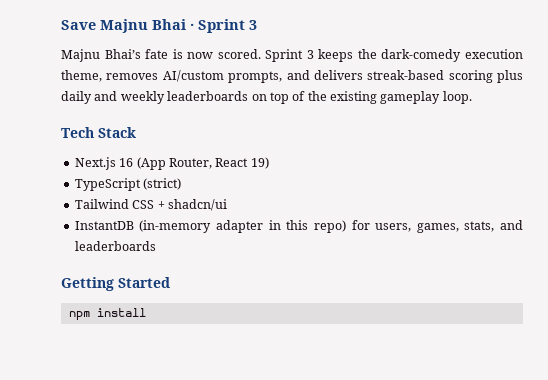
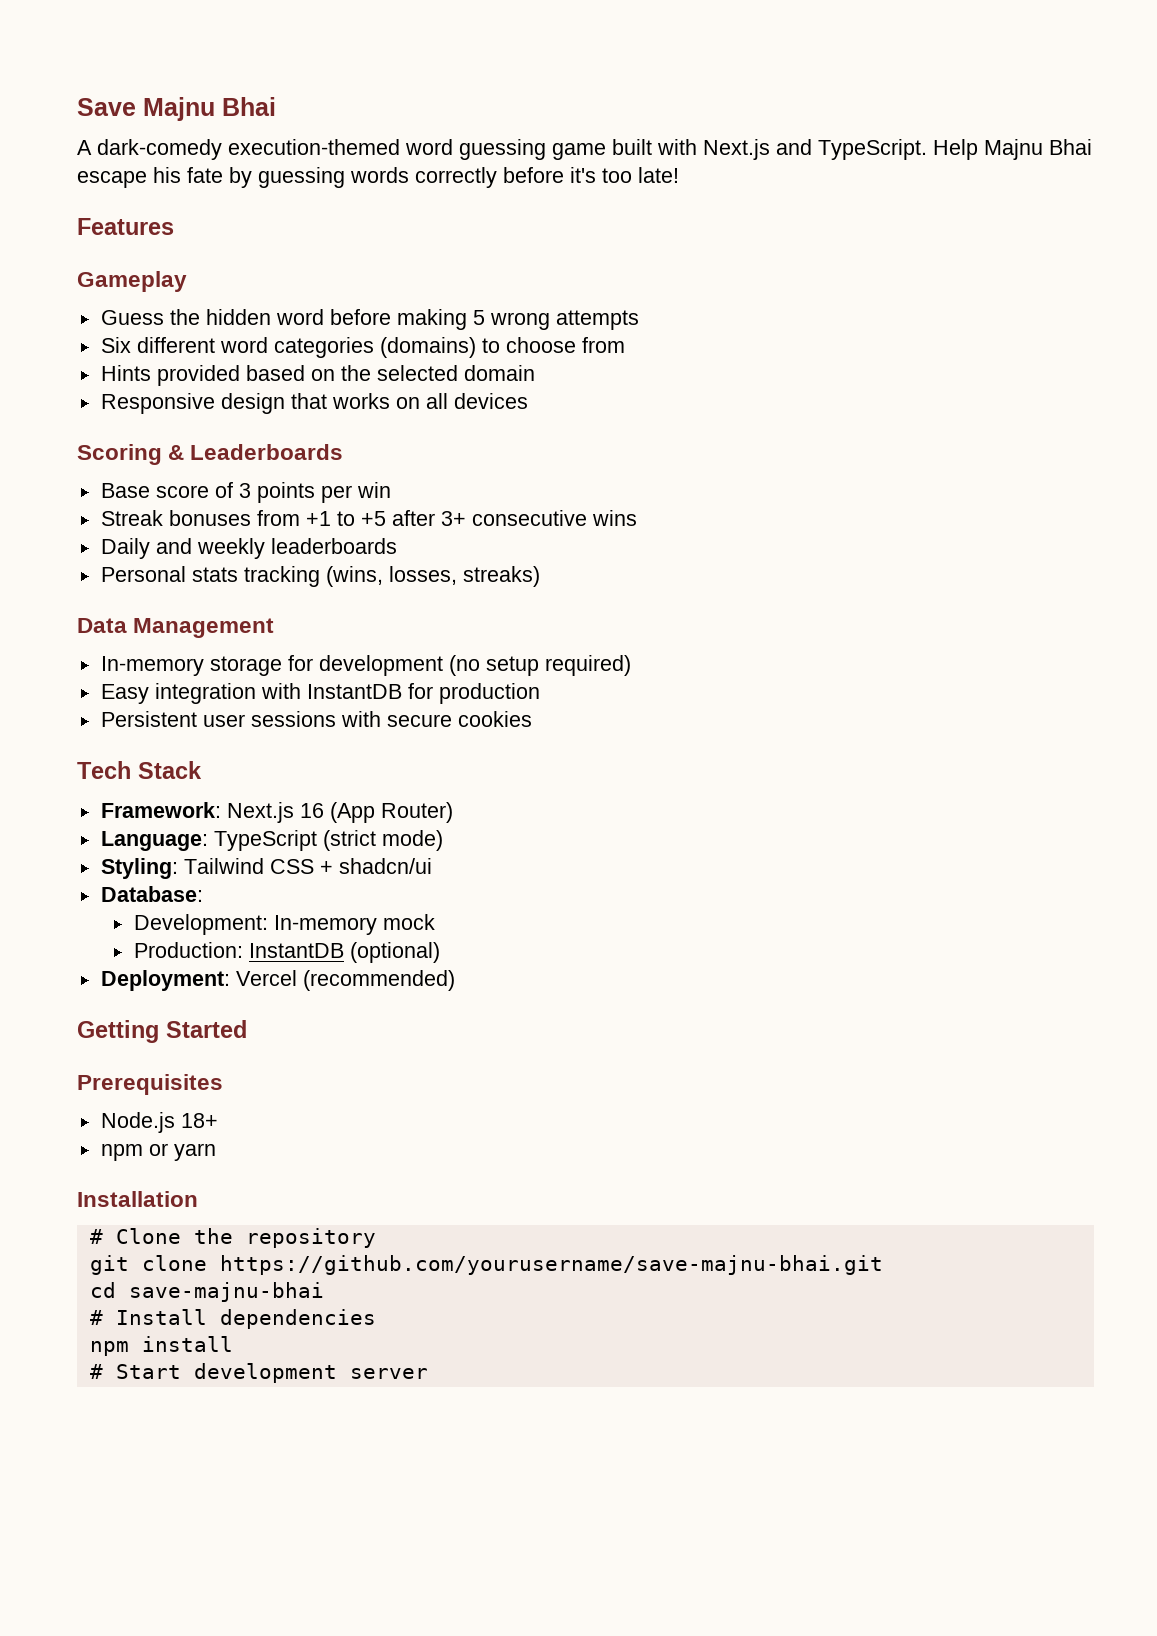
- Save Majnu Bhai · Sprint 3
- Majnu Bhai’s fate is now scored. Sprint 3 keeps the dark-comedy execution theme, removes AI/custom prompts, and delivers streak-based scoring plus daily and weekly leaderboards on top of the existing gameplay loop.
+ Save Majnu Bhai
+ A dark-comedy execution-themed word guessing game built with Next.js and TypeScript. Help Majnu Bhai escape his fate by guessing words correctly before it's too late!
+ Features
+ Gameplay
+ Guess the hidden word before making 5 wrong attempts
+ Six different word categories (domains) to choose from
+ Hints provided based on the selected domain
+ Responsive design that works on all devices
+ Scoring & Leaderboards
+ Base score of 3 points per win
+ Streak bonuses from +1 to +5 after 3+ consecutive wins
+ Daily and weekly leaderboards
+ Personal stats tracking (wins, losses, streaks)
+ Data Management
+ In-memory storage for development (no setup required)
+ Easy integration with InstantDB for production
+ Persistent user sessions with secure cookies
- Next.js 16 (App Router, React 19)
- TypeScript (strict)
- Tailwind CSS + shadcn/ui
- InstantDB (in-memory adapter in this repo) for users, games, stats, and leaderboards
+ Framework: Next.js 16 (App Router)
+ Language: TypeScript (strict mode)
+ Styling: Tailwind CSS + shadcn/ui
+ Database:
+ Development: In-memory mock
+ Production: InstantDB (optional)
+ Deployment: Vercel (recommended)
  Getting Started
+ Prerequisites
+ Node.js 18+
+ npm or yarn
+ Installation
+ # Clone the repository
+ git clone https://github.com/yourusername/save-majnu-bhai.git
+ cd save-majnu-bhai
+ # Install dependencies
  npm install
+ # Start development server

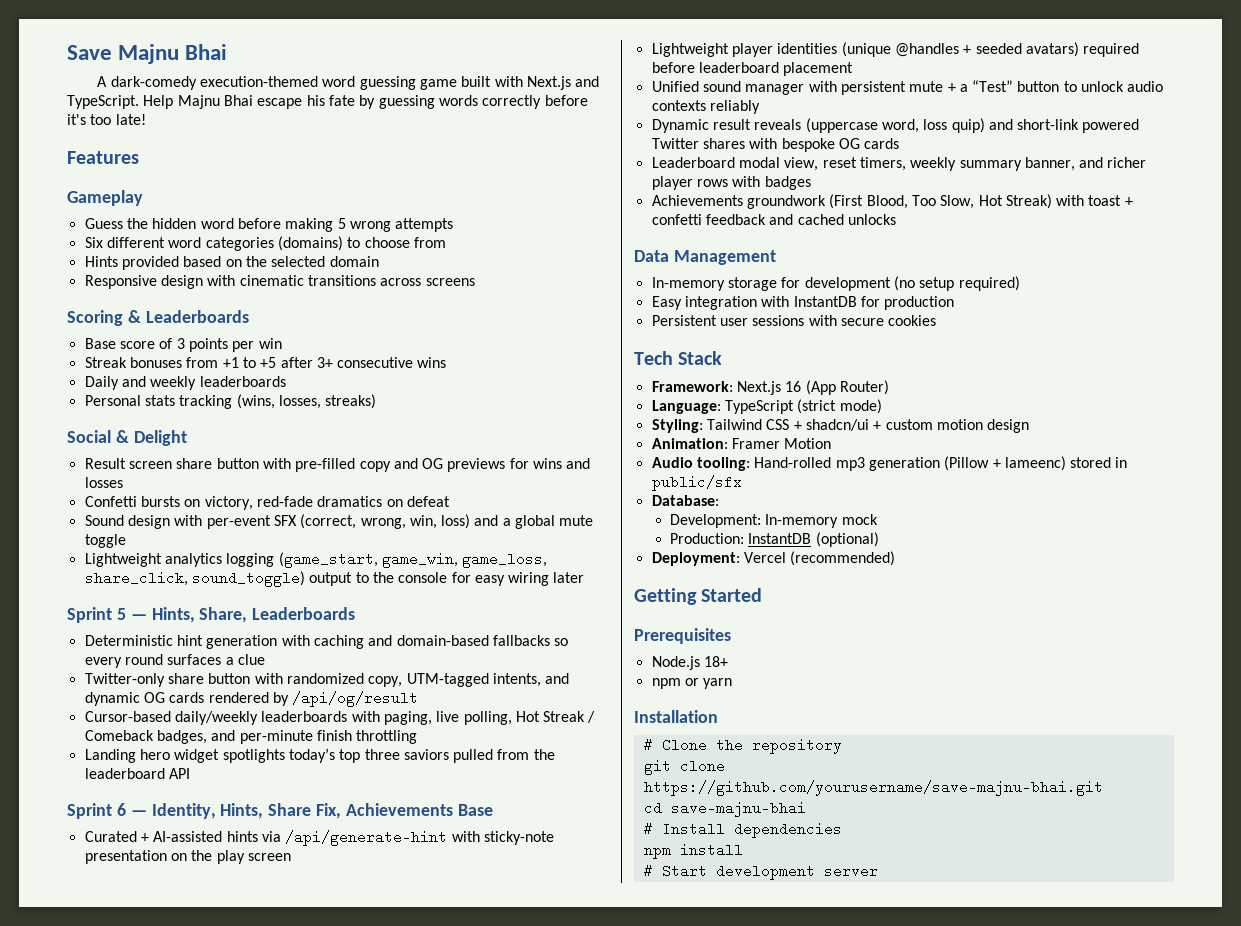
- Responsive design that works on all devices
+ Responsive design with cinematic transitions across screens
+ Social & Delight
+ Result screen share button with pre-filled copy and OG previews for wins and losses
+ Confetti bursts on victory, red-fade dramatics on defeat
+ Sound design with per-event SFX (correct, wrong, win, loss) and a global mute toggle
+ Lightweight analytics logging (game_start, game_win, game_loss, share_click, sound_toggle) output to the console for easy wiring later
+ Sprint 5 — Hints, Share, Leaderboards
+ Deterministic hint generation with caching and domain-based fallbacks so every round surfaces a clue
+ Twitter-only share button with randomized copy, UTM-tagged intents, and dynamic OG cards rendered by /api/og/result
+ Cursor-based daily/weekly leaderboards with paging, live polling, Hot Streak / Comeback badges, and per-minute finish throttling
+ Landing hero widget spotlights today’s top three saviors pulled from the leaderboard API
+ Sprint 6 — Identity, Hints, Share Fix, Achievements Base
+ Curated + AI-assisted hints via /api/generate-hint with sticky-note presentation on the play screen
+ Lightweight player identities (unique @handles + seeded avatars) required before leaderboard placement
+ Unified sound manager with persistent mute + a “Test” button to unlock audio contexts reliably
+ Dynamic result reveals (uppercase word, loss quip) and short-link powered Twitter shares with bespoke OG cards
+ Leaderboard modal view, reset timers, weekly summary banner, and richer player rows with badges
+ Achievements groundwork (First Blood, Too Slow, Hot Streak) with toast + confetti feedback and cached unlocks
- Styling: Tailwind CSS + shadcn/ui
+ Styling: Tailwind CSS + shadcn/ui + custom motion design
+ Animation: Framer Motion
+ Audio tooling: Hand-rolled mp3 generation (Pillow + lameenc) stored in public/sfx

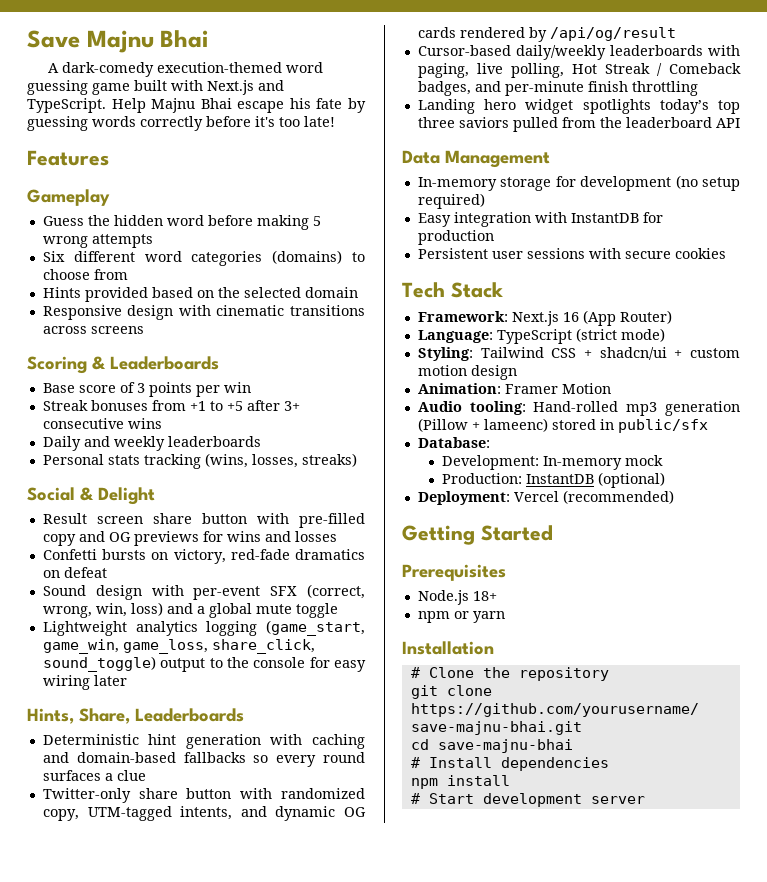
- Sprint 5 — Hints, Share, Leaderboards
+ Hints, Share, Leaderboards
- Sprint 6 — Identity, Hints, Share Fix, Achievements Base
- Curated + AI-assisted hints via /api/generate-hint with sticky-note presentation on the play screen
- Lightweight player identities (unique @handles + seeded avatars) required before leaderboard placement
- Unified sound manager with persistent mute + a “Test” button to unlock audio contexts reliably
- Dynamic result reveals (uppercase word, loss quip) and short-link powered Twitter shares with bespoke OG cards
- Leaderboard modal view, reset timers, weekly summary banner, and richer player rows with badges
- Achievements groundwork (First Blood, Too Slow, Hot Streak) with toast + confetti feedback and cached unlocks

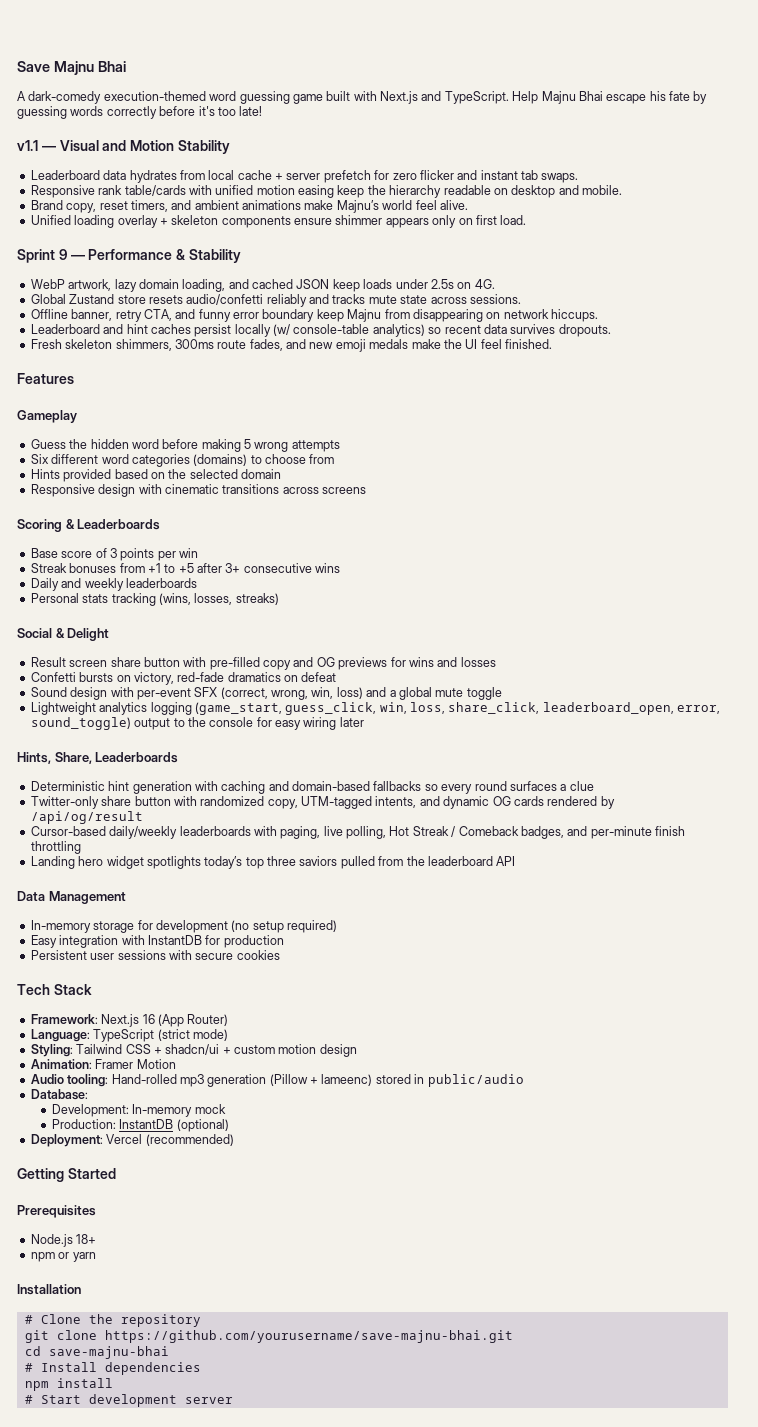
+ v1.1 — Visual and Motion Stability
+ Leaderboard data hydrates from local cache + server prefetch for zero flicker and instant tab swaps.
+ Responsive rank table/cards with unified motion easing keep the hierarchy readable on desktop and mobile.
+ Brand copy, reset timers, and ambient animations make Majnu’s world feel alive.
+ Unified loading overlay + skeleton components ensure shimmer appears only on first load.
+ Sprint 9 — Performance & Stability
+ WebP artwork, lazy domain loading, and cached JSON keep loads under 2.5s on 4G.
+ Global Zustand store resets audio/confetti reliably and tracks mute state across sessions.
+ Offline banner, retry CTA, and funny error boundary keep Majnu from disappearing on network hiccups.
+ Leaderboard and hint caches persist locally (w/ console-table analytics) so recent data survives dropouts.
+ Fresh skeleton shimmers, 300ms route fades, and new emoji medals make the UI feel finished.
- Lightweight analytics logging (game_start, game_win, game_loss, share_click, sound_toggle) output to the console for easy wiring later
+ Lightweight analytics logging (game_start, guess_click, win, loss, share_click, leaderboard_open, error, sound_toggle) output to the console for easy wiring later
- Audio tooling: Hand-rolled mp3 generation (Pillow + lameenc) stored in public/sfx
+ Audio tooling: Hand-rolled mp3 generation (Pillow + lameenc) stored in public/audio

